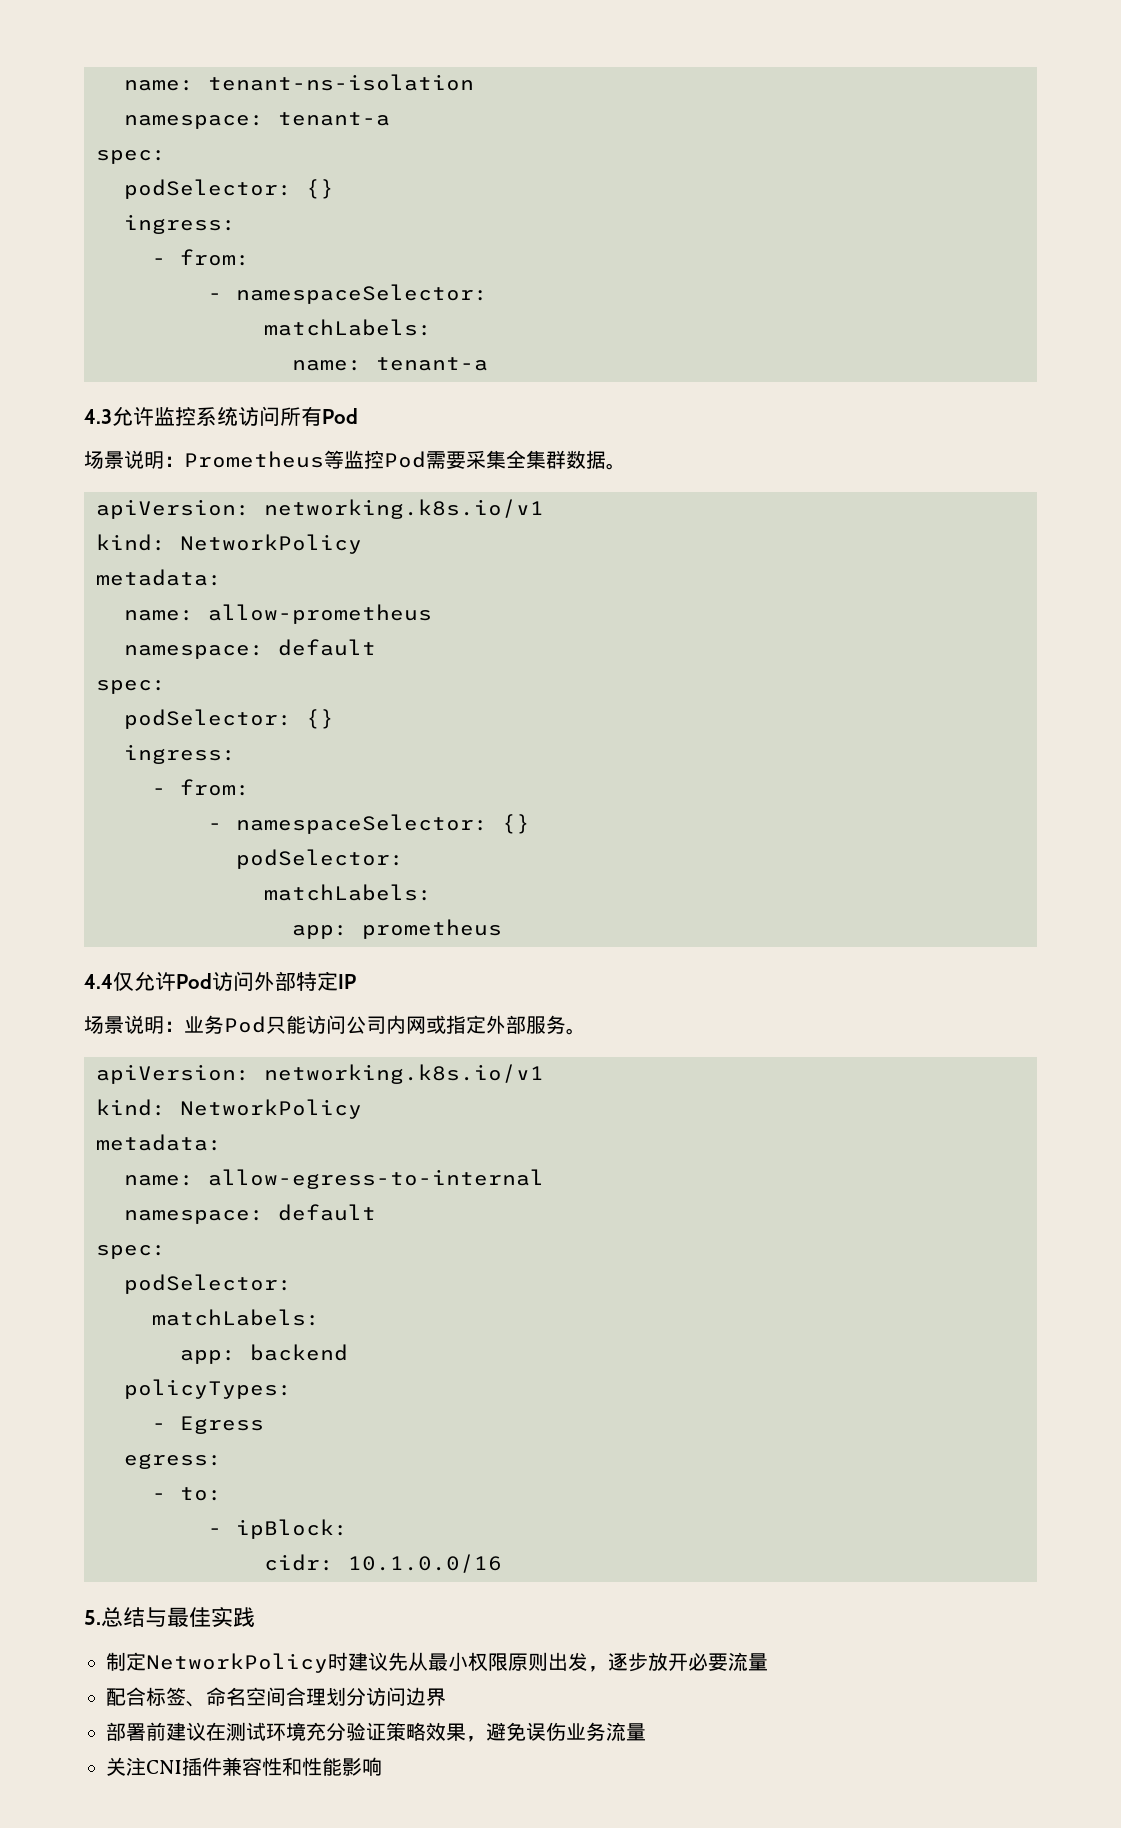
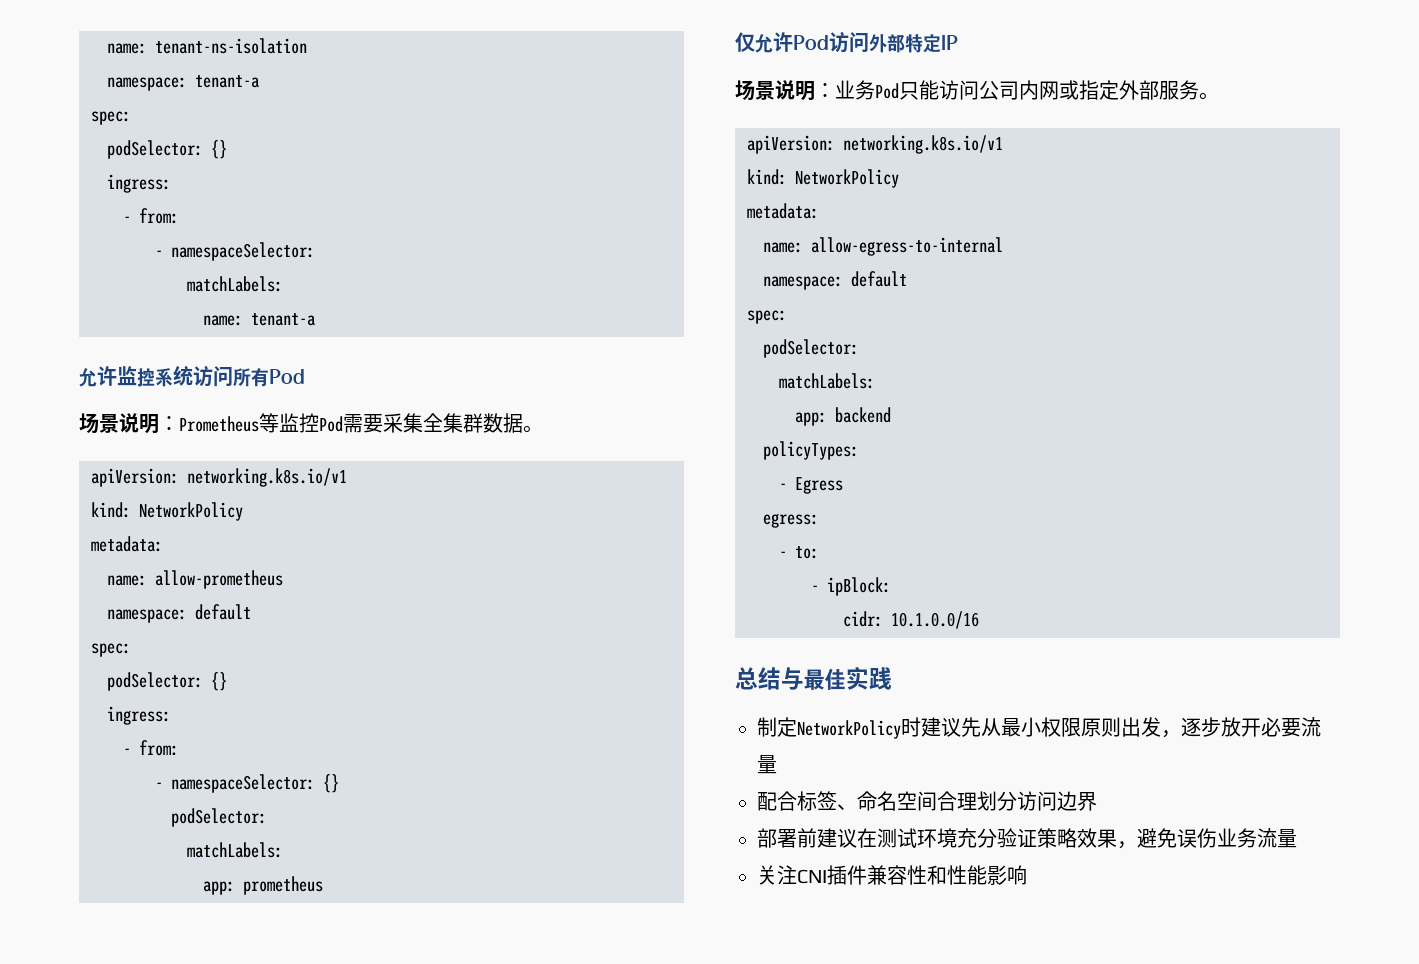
- 4.3允许监控系统访问所有Pod
+ 允许监控系统访问所有Pod
- 4.4仅允许Pod访问外部特定IP
+ 仅允许Pod访问外部特定IP
- 5.总结与最佳实践
+ 总结与最佳实践

